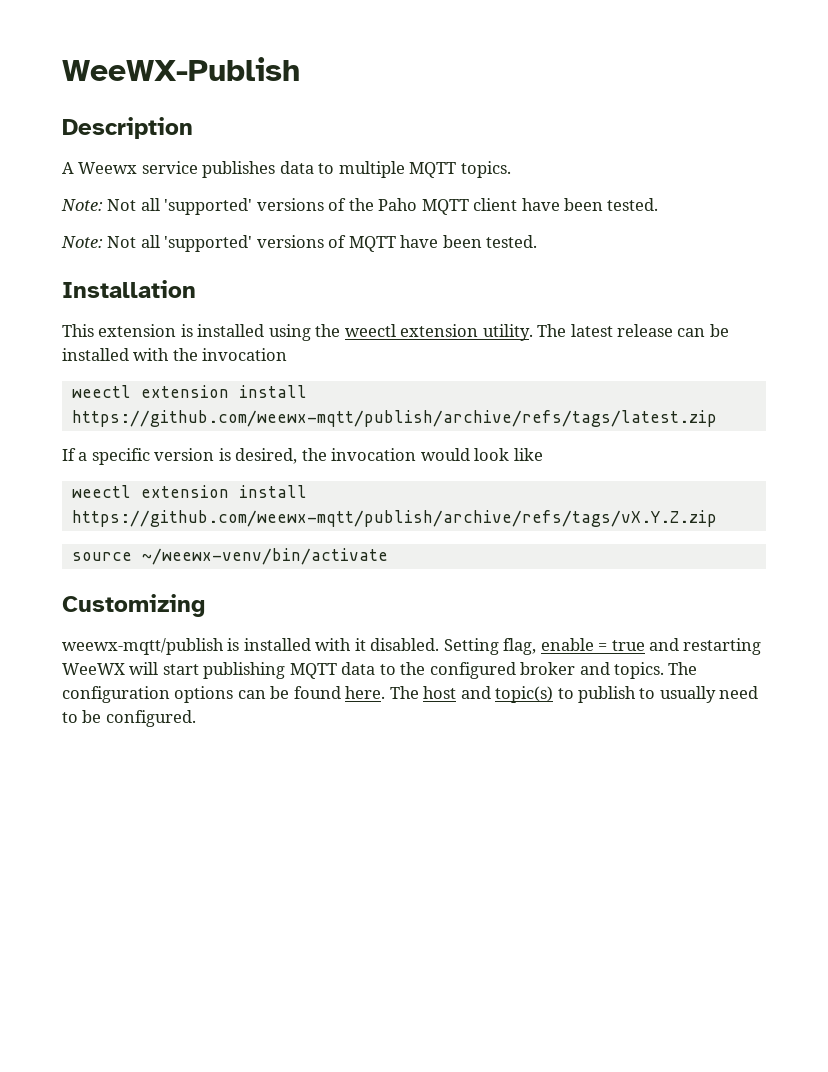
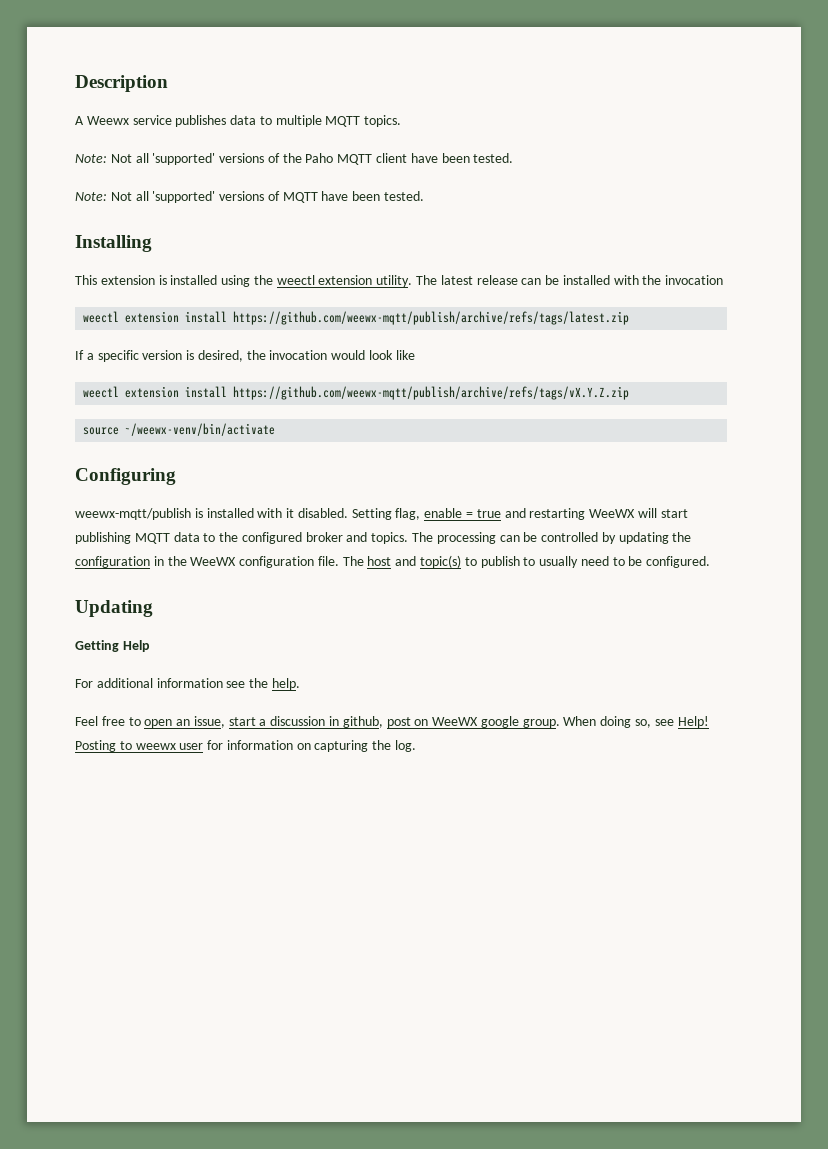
- WeeWX-Publish
- Installation
+ Installing
- Customizing
+ Configuring
- The configuration options can be found here.
+ The processing can be controlled by updating the configuration in the WeeWX configuration file.
+ Updating
+ Getting Help
+ For additional information see the help.
+ Feel free to open an issue, start a discussion in github, post on WeeWX google group. When doing so, see Help! Posting to weewx user for information on capturing the log.

